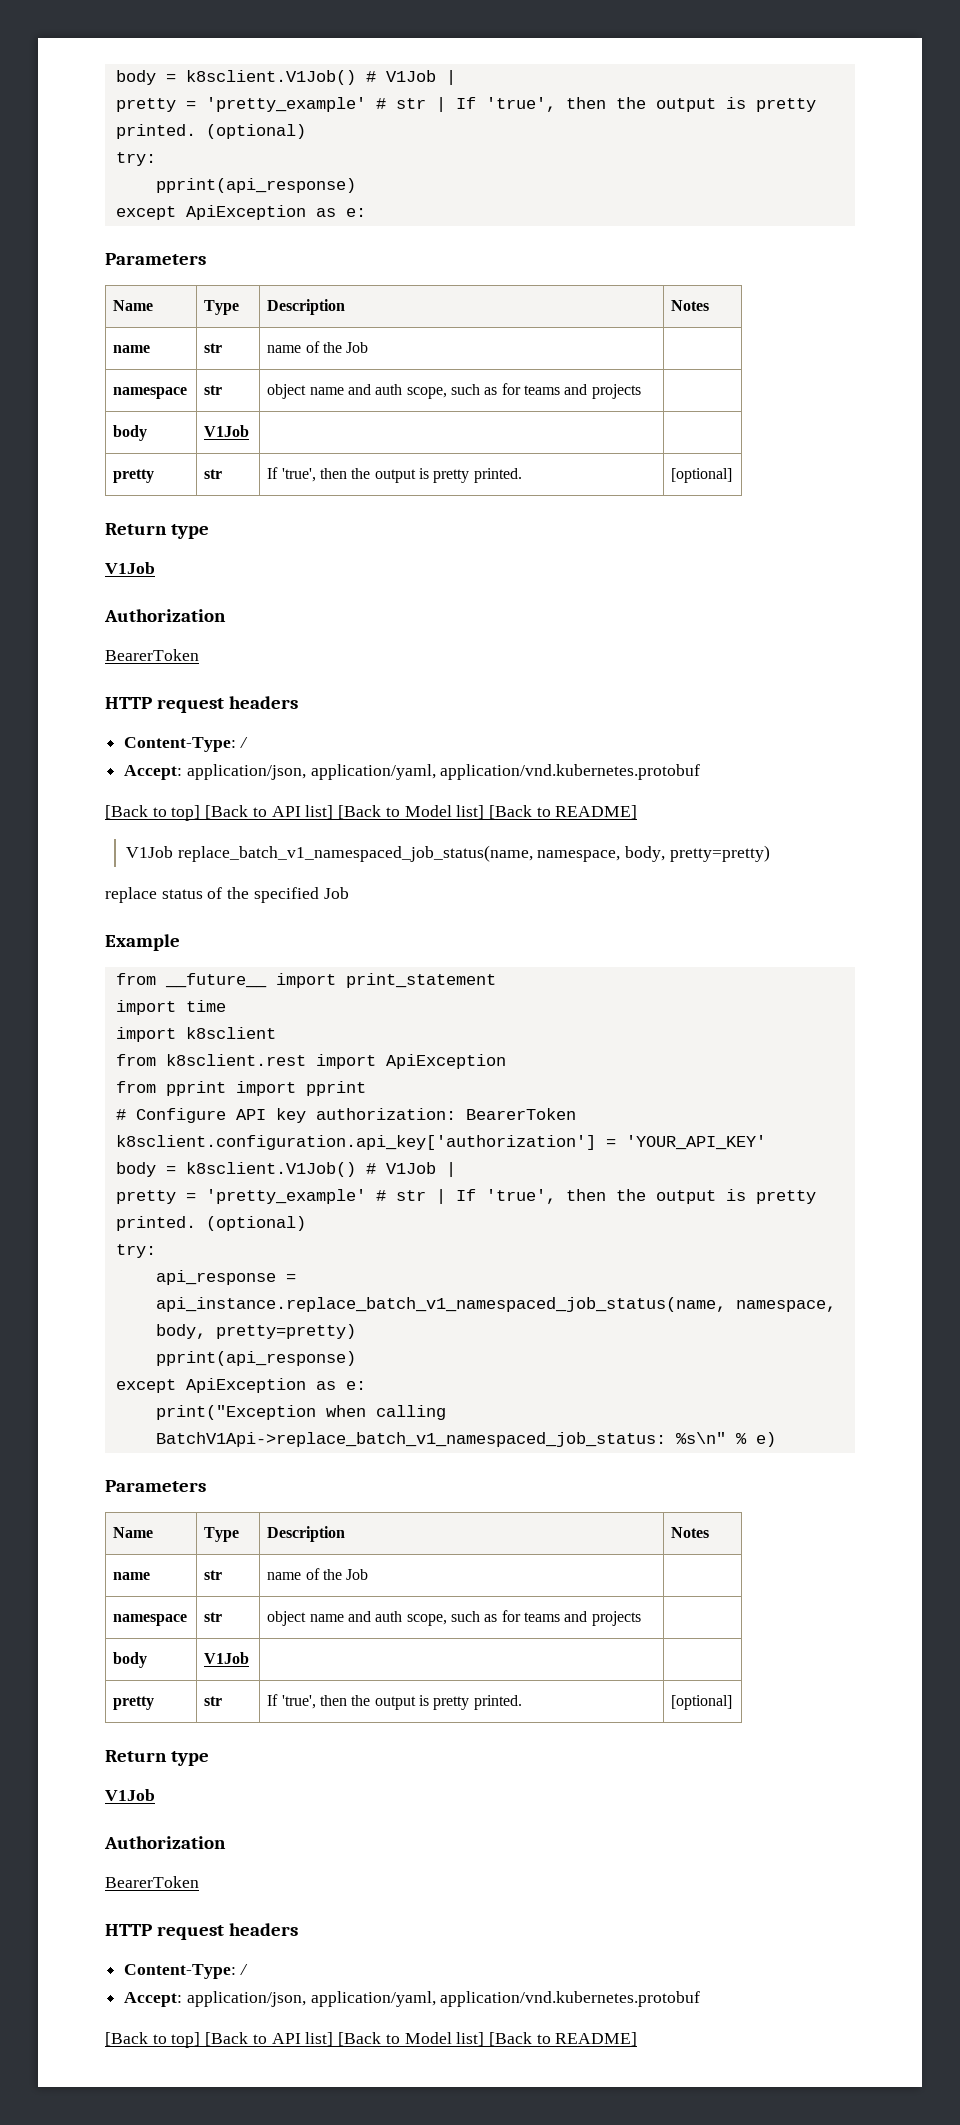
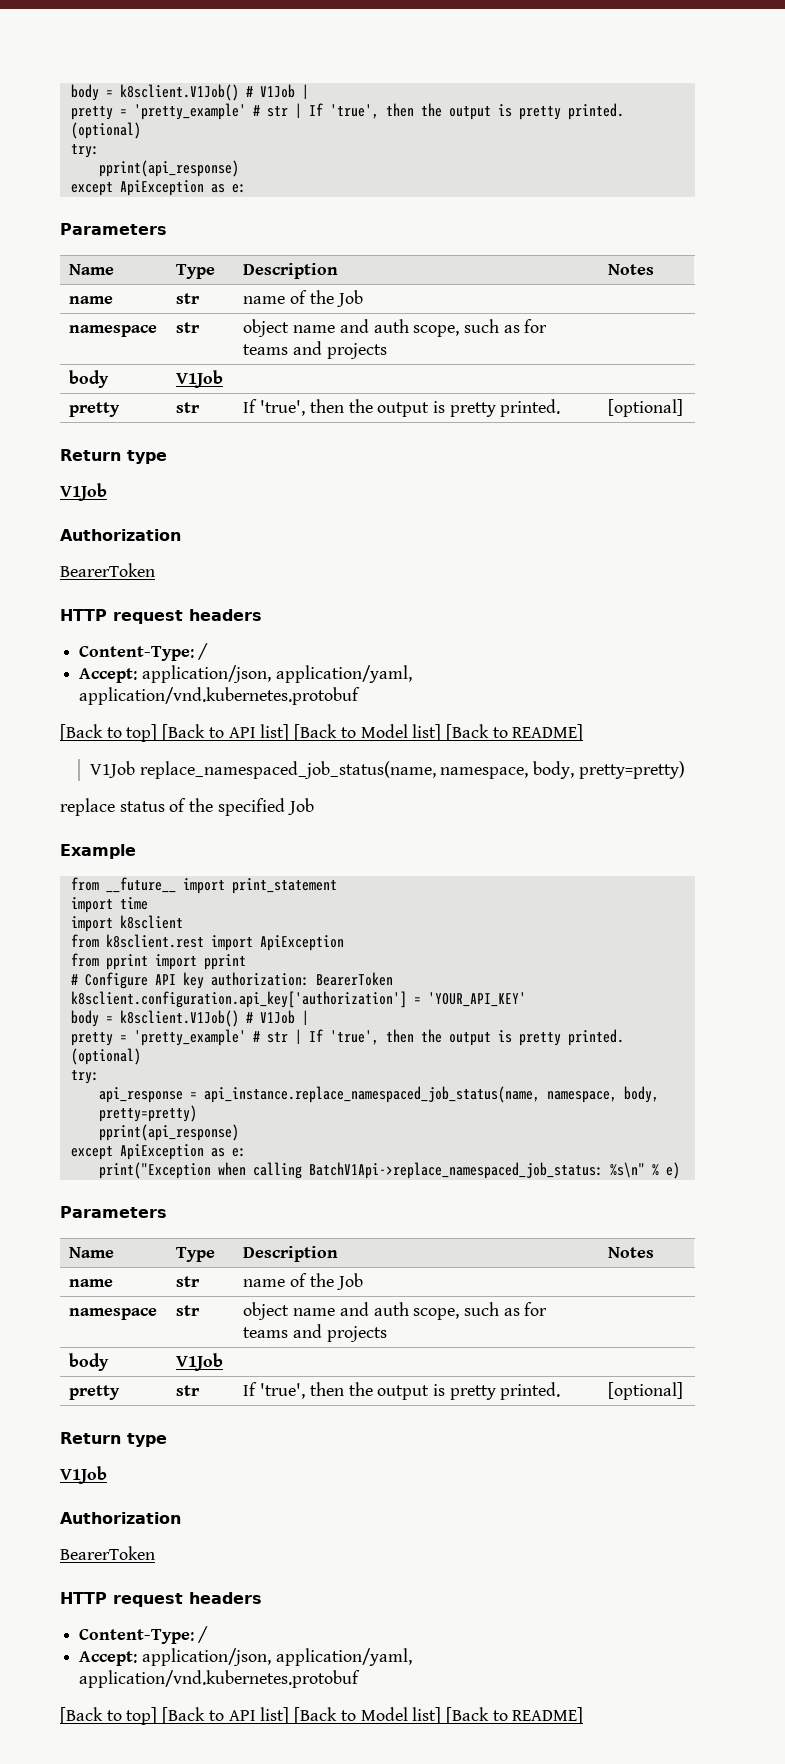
- V1Job replace_batch_v1_namespaced_job_status(name, namespace, body, pretty=pretty)
+ V1Job replace_namespaced_job_status(name, namespace, body, pretty=pretty)
- api_response = api_instance.replace_batch_v1_namespaced_job_status(name, namespace, body, pretty=pretty)
+ api_response = api_instance.replace_namespaced_job_status(name, namespace, body, pretty=pretty)
- print("Exception when calling BatchV1Api->replace_batch_v1_namespaced_job_status: %s\n" % e)
+ print("Exception when calling BatchV1Api->replace_namespaced_job_status: %s\n" % e)

